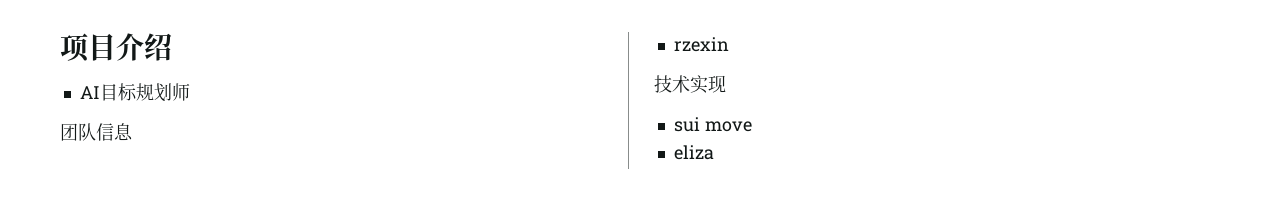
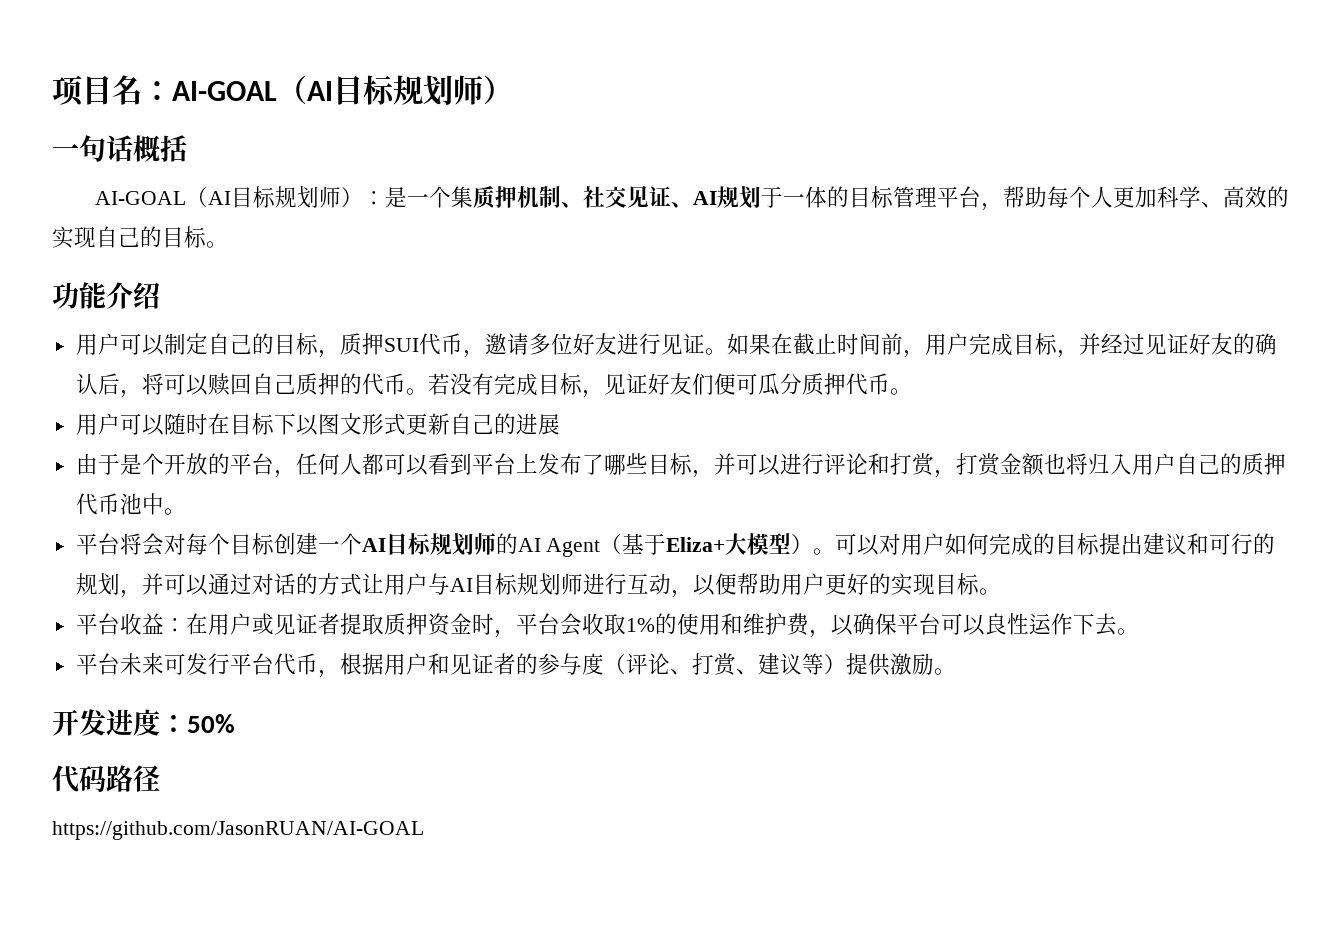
- 项目介绍
- AI目标规划师
- 团队信息
- rzexin
- 技术实现
- sui move
- eliza
+ 项目名：AI-GOAL（AI目标规划师）
+ 一句话概括
+ AI-GOAL（AI目标规划师）：是一个集质押机制、社交见证、AI规划于一体的目标管理平台，帮助每个人更加科学、高效的实现自己的目标。
+ 功能介绍
+ 用户可以制定自己的目标，质押SUI代币，邀请多位好友进行见证。如果在截止时间前，用户完成目标，并经过见证好友的确认后，将可以赎回自己质押的代币。若没有完成目标，见证好友们便可瓜分质押代币。
+ 用户可以随时在目标下以图文形式更新自己的进展
+ 由于是个开放的平台，任何人都可以看到平台上发布了哪些目标，并可以进行评论和打赏，打赏金额也将归入用户自己的质押代币池中。
+ 平台将会对每个目标创建一个AI目标规划师的AI Agent（基于Eliza+大模型）。可以对用户如何完成的目标提出建议和可行的规划，并可以通过对话的方式让用户与AI目标规划师进行互动，以便帮助用户更好的实现目标。
+ 平台收益：在用户或见证者提取质押资金时，平台会收取1%的使用和维护费，以确保平台可以良性运作下去。
+ 平台未来可发行平台代币，根据用户和见证者的参与度（评论、打赏、建议等）提供激励。
+ 开发进度：50%
+ 代码路径
+ https://github.com/JasonRUAN/AI-GOAL

